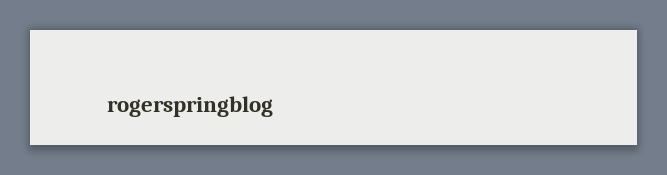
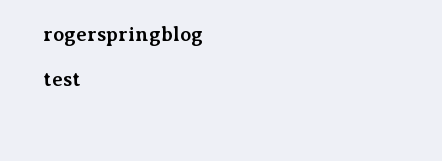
+ test

